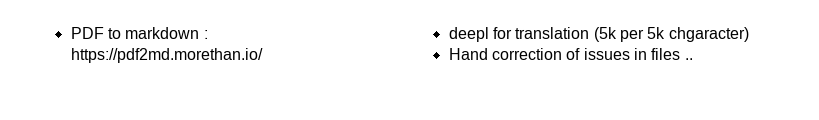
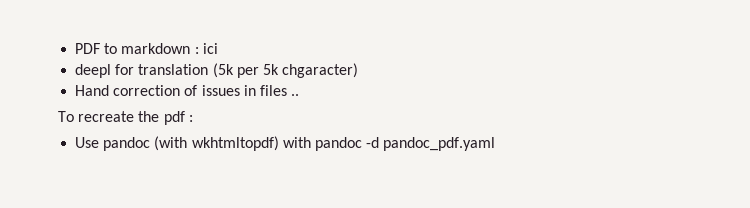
- PDF to markdown : https://pdf2md.morethan.io/
+ PDF to markdown : ici
+ To recreate the pdf :
+ Use pandoc (with wkhtmltopdf) with pandoc -d pandoc_pdf.yaml

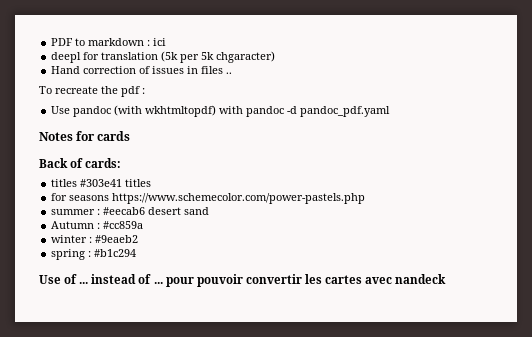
+ Notes for cards
+ Back of cards:
+ titles #303e41 titles
+ for seasons https://www.schemecolor.com/power-pastels.php
+ summer : #eecab6 desert sand
+ Autumn : #cc859a
+ winter : #9eaeb2
+ spring : #b1c294
+ Use of ... instead of ... pour pouvoir convertir les cartes avec nandeck

